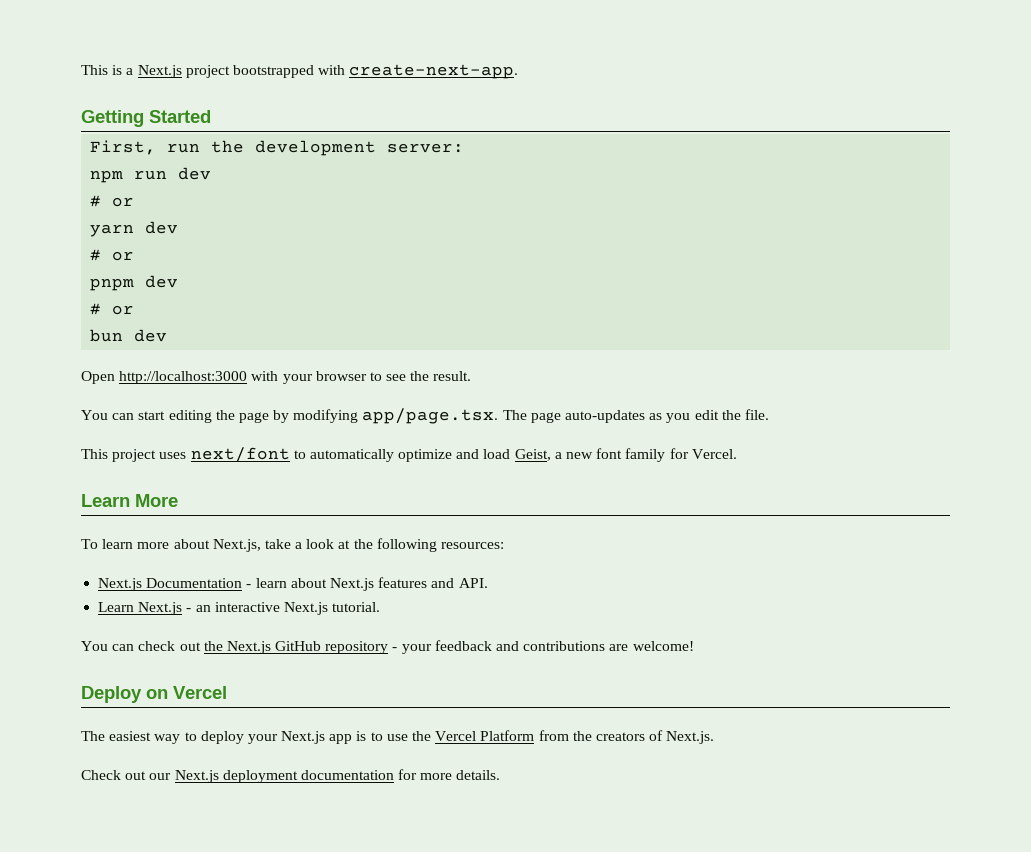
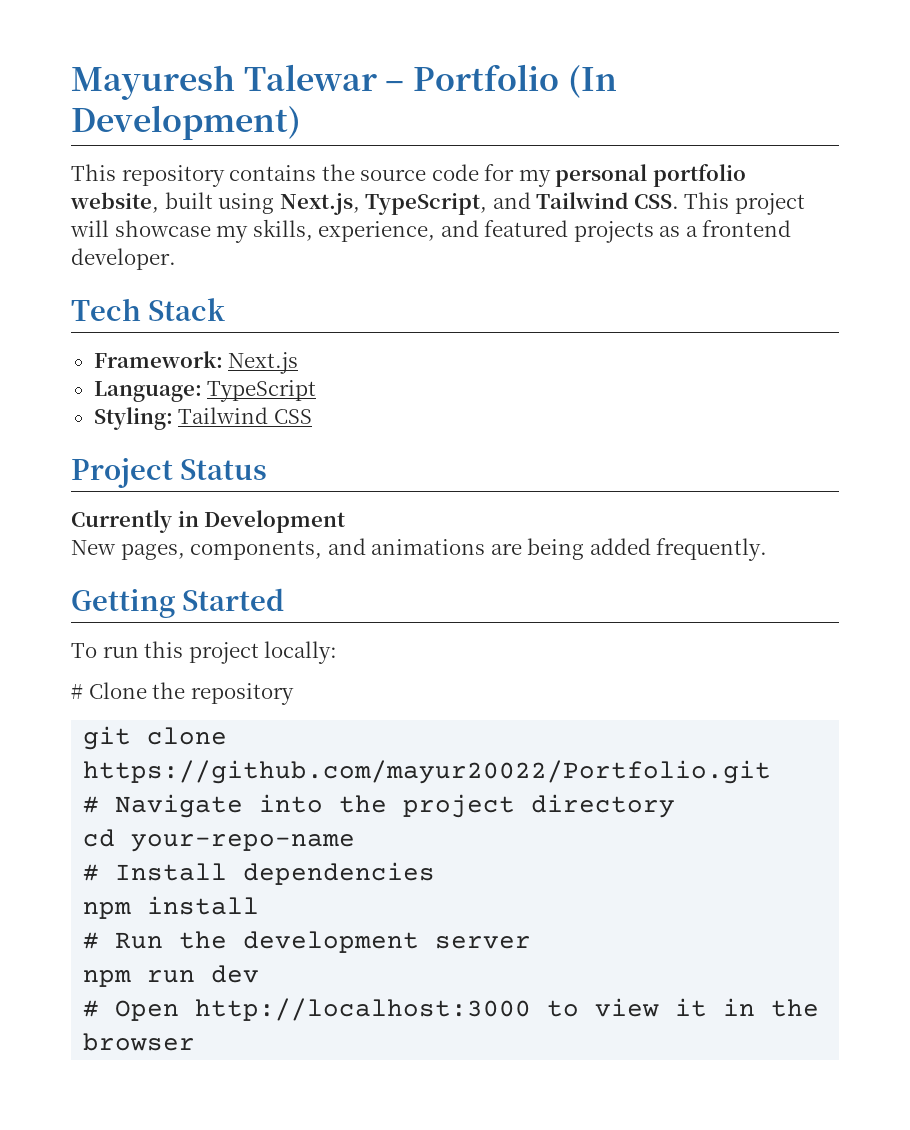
- This is a Next.js project bootstrapped with create-next-app.
+ Mayuresh Talewar – Portfolio (In Development)
+ This repository contains the source code for my personal portfolio website, built using Next.js, TypeScript, and Tailwind CSS. This project will showcase my skills, experience, and featured projects as a frontend developer.
+ Tech Stack
+ Framework: Next.js
+ Language: TypeScript
+ Styling: Tailwind CSS
+ Project Status
+ Currently in Development
+ New pages, components, and animations are being added frequently.
  Getting Started
- First, run the development server:
+ To run this project locally:
+ # Clone the repository
+ git clone https://github.com/mayur20022/Portfolio.git
+ # Navigate into the project directory
+ cd your-repo-name
+ # Install dependencies
+ npm install
+ # Run the development server
  npm run dev
- # or
- yarn dev
- # or
- pnpm dev
- # or
- bun dev
- Open http://localhost:3000 with your browser to see the result.
- You can start editing the page by modifying app/page.tsx. The page auto-updates as you edit the file.
- This project uses next/font to automatically optimize and load Geist, a new font family for Vercel.
- Learn More
- To learn more about Next.js, take a look at the following resources:
- Next.js Documentation - learn about Next.js features and API.
- Learn Next.js - an interactive Next.js tutorial.
- You can check out the Next.js GitHub repository - your feedback and contributions are welcome!
- Deploy on Vercel
- The easiest way to deploy your Next.js app is to use the Vercel Platform from the creators of Next.js.
- Check out our Next.js deployment documentation for more details.
+ # Open http://localhost:3000 to view it in the browser

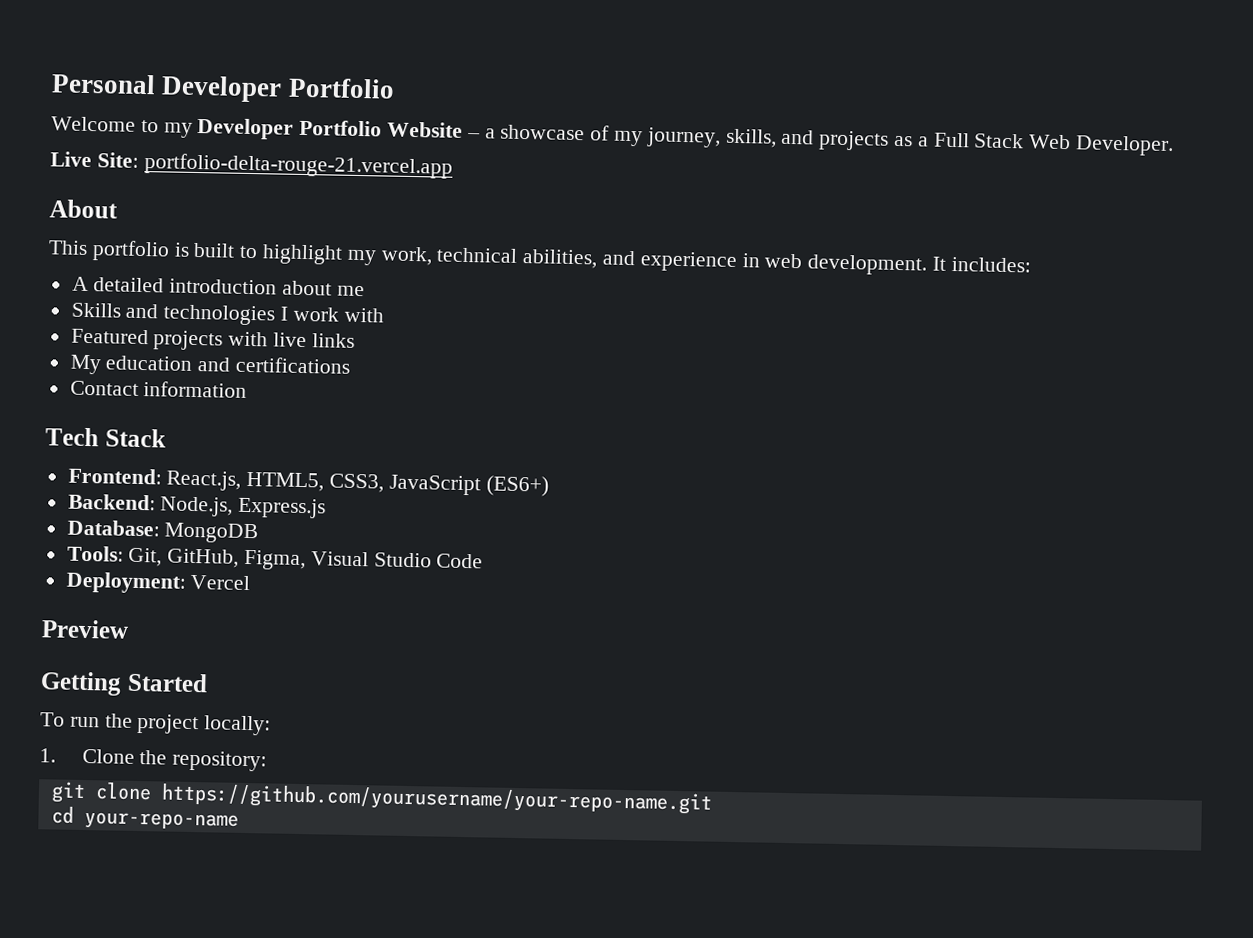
- Mayuresh Talewar – Portfolio (In Development)
- This repository contains the source code for my personal portfolio website, built using Next.js, TypeScript, and Tailwind CSS. This project will showcase my skills, experience, and featured projects as a frontend developer.
+ Personal Developer Portfolio
+ Welcome to my Developer Portfolio Website – a showcase of my journey, skills, and projects as a Full Stack Web Developer.
+ Live Site: portfolio-delta-rouge-21.vercel.app
+ About
+ This portfolio is built to highlight my work, technical abilities, and experience in web development. It includes:
+ A detailed introduction about me
+ Skills and technologies I work with
+ Featured projects with live links
+ My education and certifications
+ Contact information
  Tech Stack
- Framework: Next.js
- Language: TypeScript
- Styling: Tailwind CSS
- Project Status
- Currently in Development
- New pages, components, and animations are being added frequently.
+ Frontend: React.js, HTML5, CSS3, JavaScript (ES6+)
+ Backend: Node.js, Express.js
+ Database: MongoDB
+ Tools: Git, GitHub, Figma, Visual Studio Code
+ Deployment: Vercel
+ Preview
- To run this project locally:
+ To run the project locally:
- # Clone the repository
+ 1. Clone the repository:
- git clone https://github.com/mayur20022/Portfolio.git
- # Navigate into the project directory
+ git clone https://github.com/yourusername/your-repo-name.git
  cd your-repo-name
- # Install dependencies
- npm install
- # Run the development server
- npm run dev
- # Open http://localhost:3000 to view it in the browser

